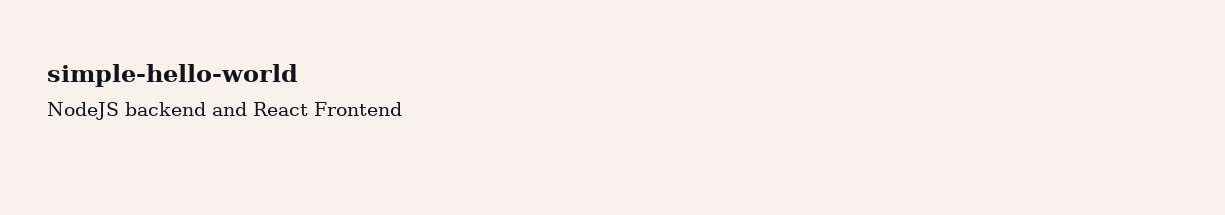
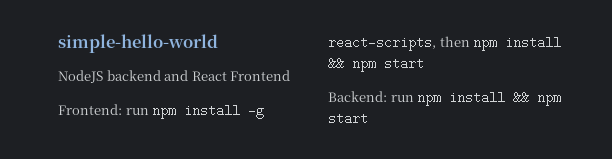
+ Frontend: run npm install -g react-scripts, then npm install && npm start
+ Backend: run npm install && npm start

